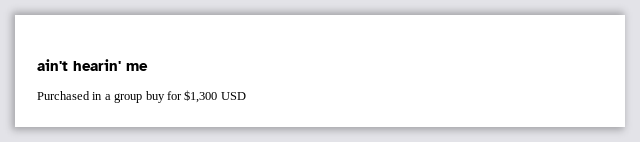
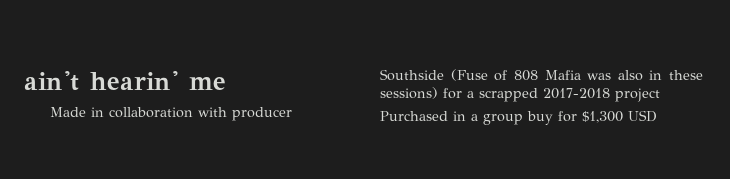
+ Made in collaboration with producer Southside (Fuse of 808 Mafia was also in these sessions) for a scrapped 2017-2018 project

